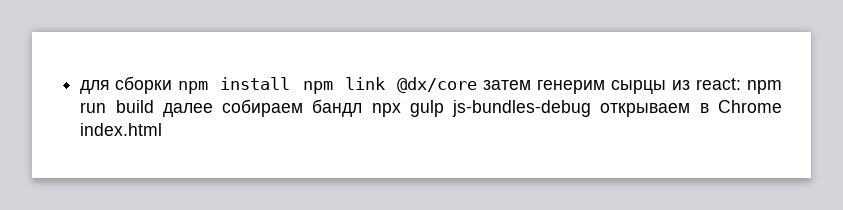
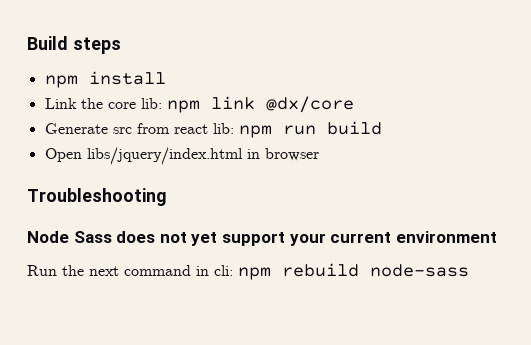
- для сборки npm install npm link @dx/core затем генерим сырцы из react: npm run build далее собираем бандл npx gulp js-bundles-debug открываем в Chrome index.html
+ Build steps
+ npm install
+ Link the core lib: npm link @dx/core
+ Generate src from react lib: npm run build
+ Open libs/jquery/index.html in browser
+ Troubleshooting
+ Node Sass does not yet support your current environment
+ Run the next command in cli: npm rebuild node-sass

